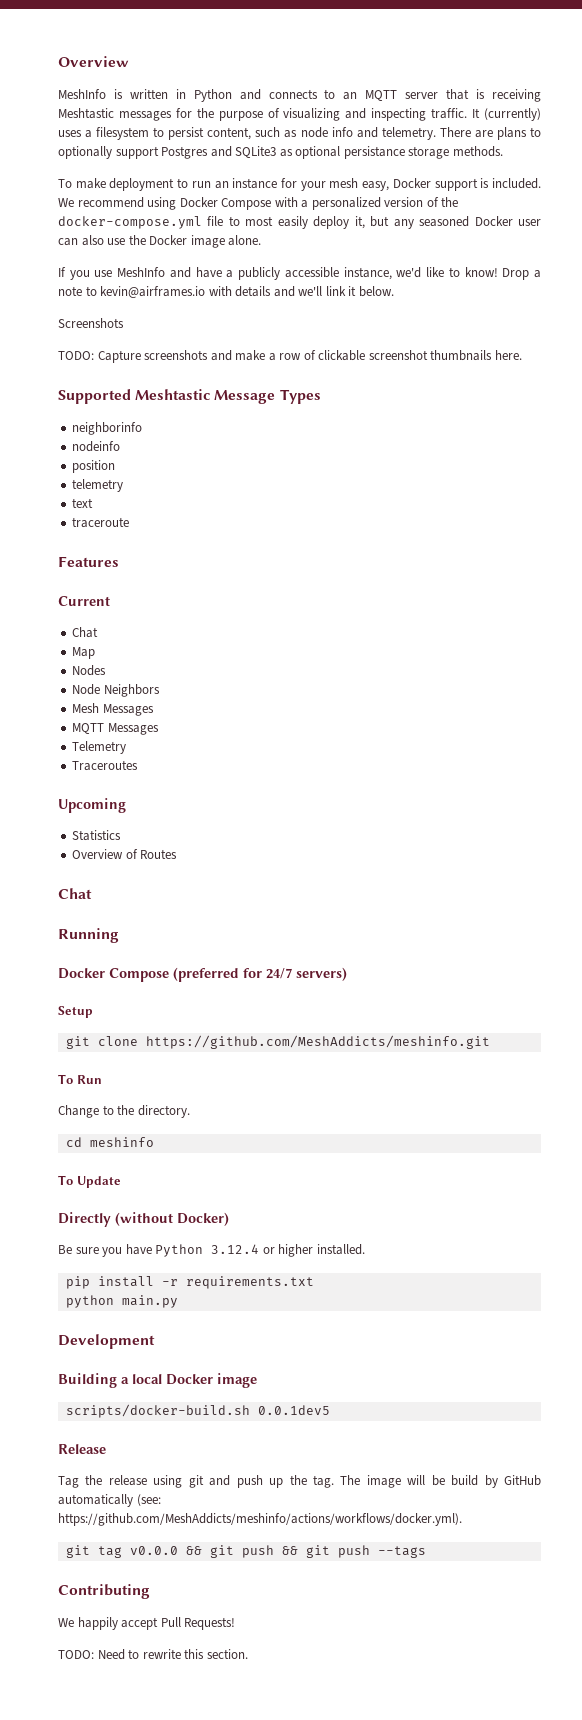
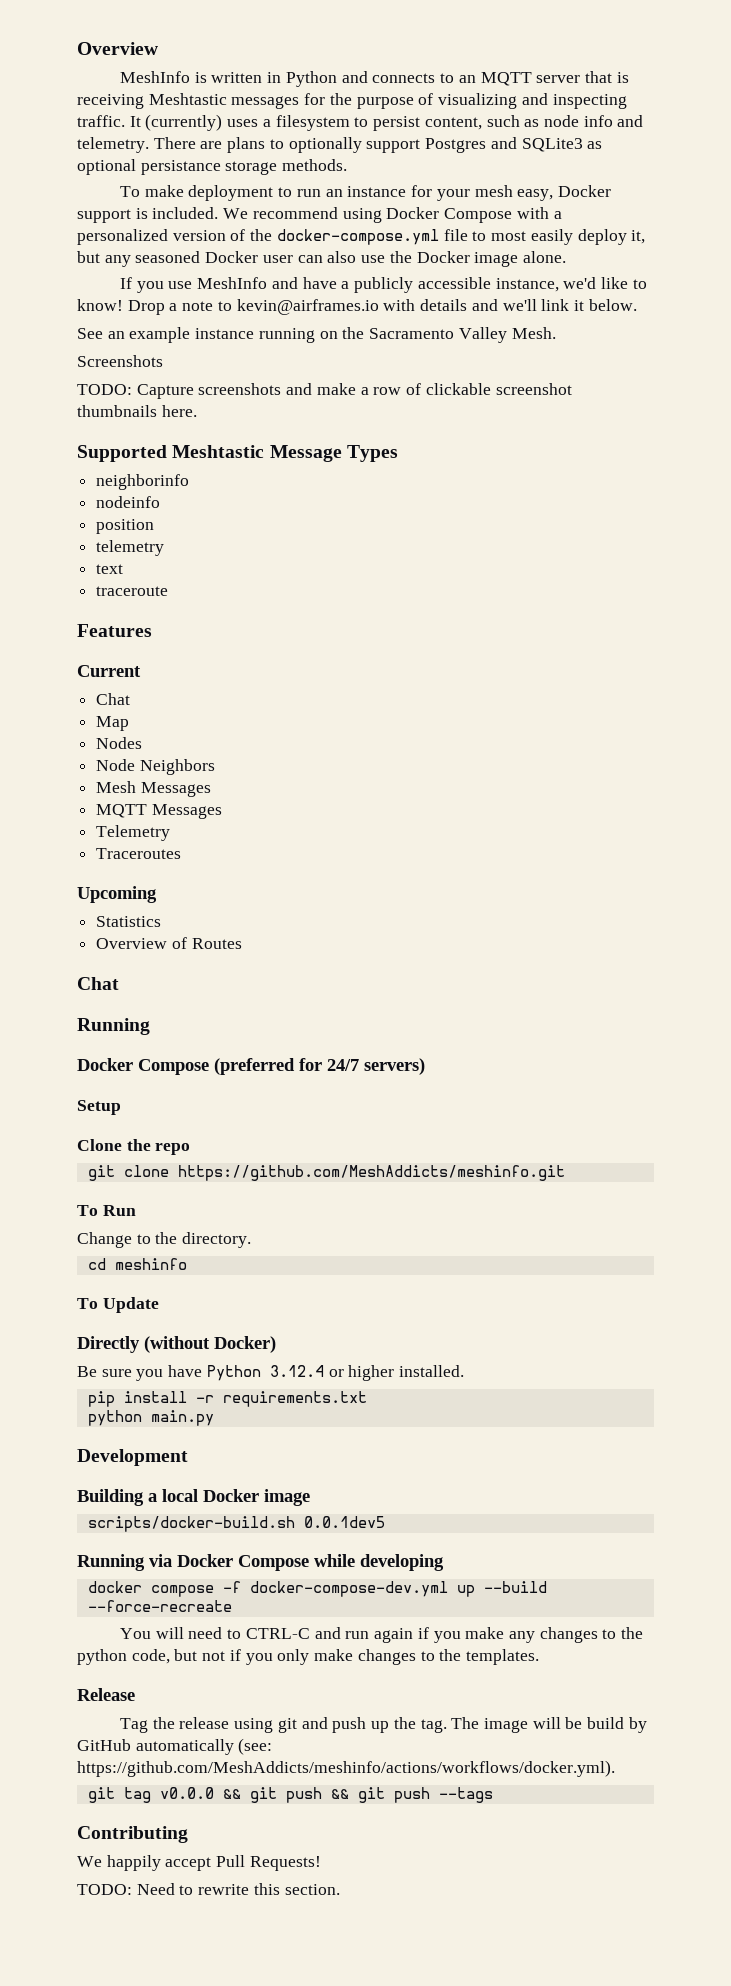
+ See an example instance running on the Sacramento Valley Mesh.
+ Clone the repo
+ Running via Docker Compose while developing
+ docker compose -f docker-compose-dev.yml up --build --force-recreate
+ You will need to CTRL-C and run again if you make any changes to the python code, but not if you only make changes to the templates.

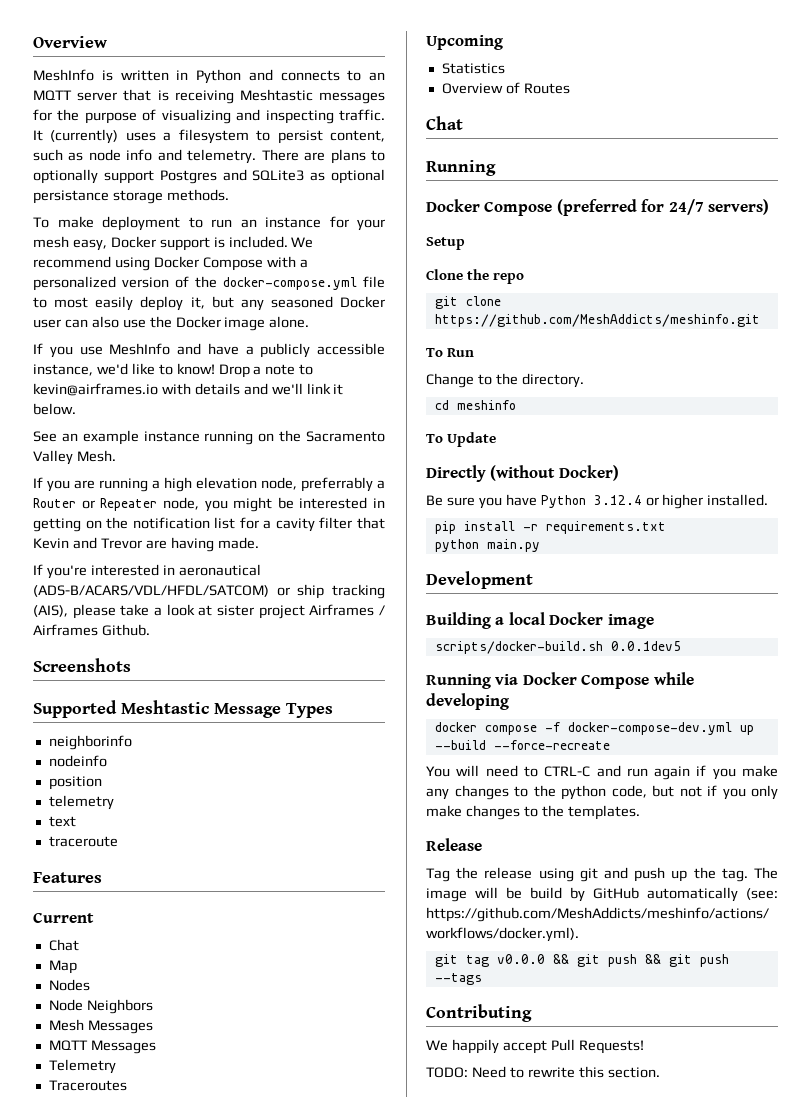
+ If you are running a high elevation node, preferrably a Router or Repeater node, you might be interested in getting on the notification list for a cavity filter that Kevin and Trevor are having made.
+ If you're interested in aeronautical (ADS-B/ACARS/VDL/HFDL/SATCOM) or ship tracking (AIS), please take a look at sister project Airframes / Airframes Github.
  Screenshots
- TODO: Capture screenshots and make a row of clickable screenshot thumbnails here.

